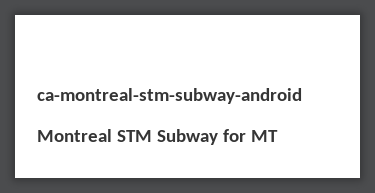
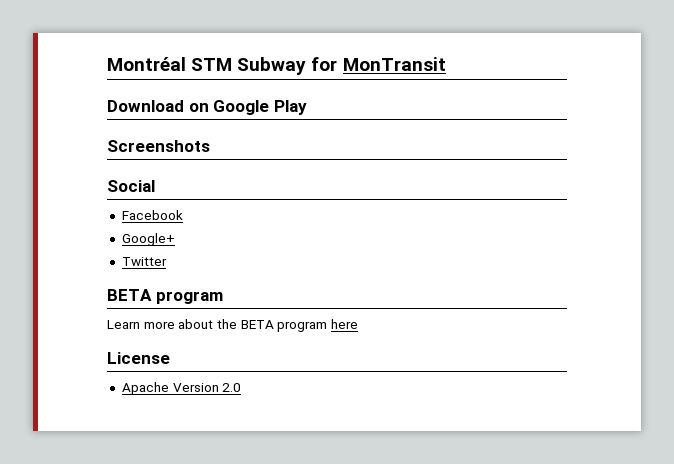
- ca-montreal-stm-subway-android
- Montreal STM Subway for MT
+ Montréal STM Subway for MonTransit
+ Download on Google Play
+ Screenshots
+ Social
+ Facebook
+ Google+
+ Twitter
+ BETA program
+ Learn more about the BETA program here
+ License
+ Apache Version 2.0

